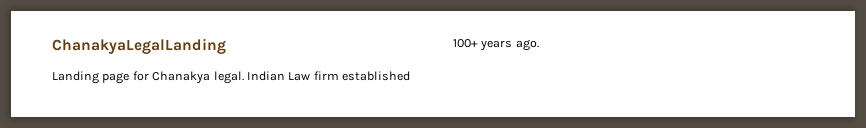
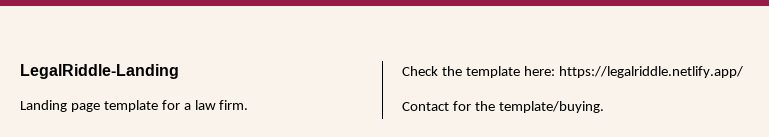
- ChanakyaLegalLanding
+ LegalRiddle-Landing
- Landing page for Chanakya legal. Indian Law firm established 100+ years ago.
+ Landing page template for a law firm.
+ Check the template here: https://legalriddle.netlify.app/
+ Contact for the template/buying.

